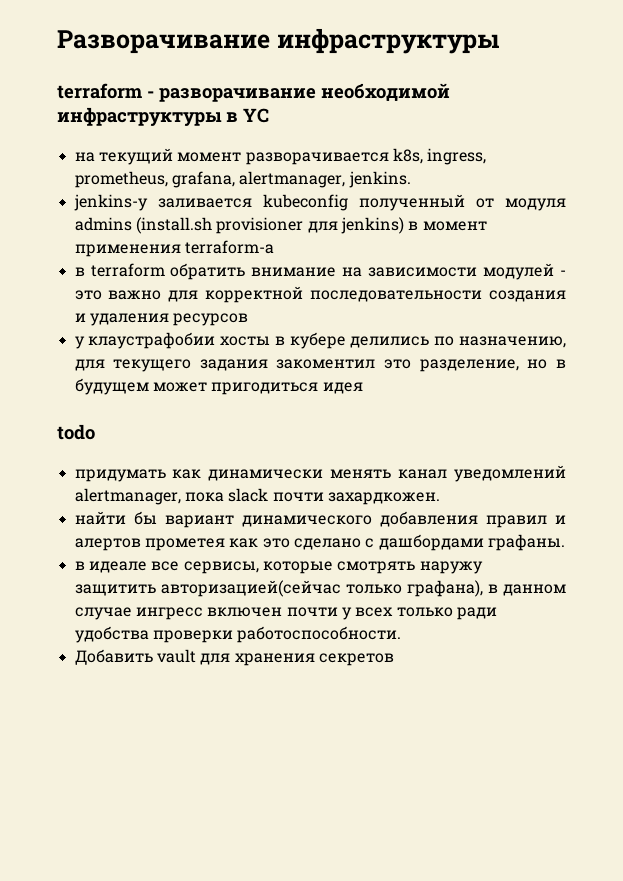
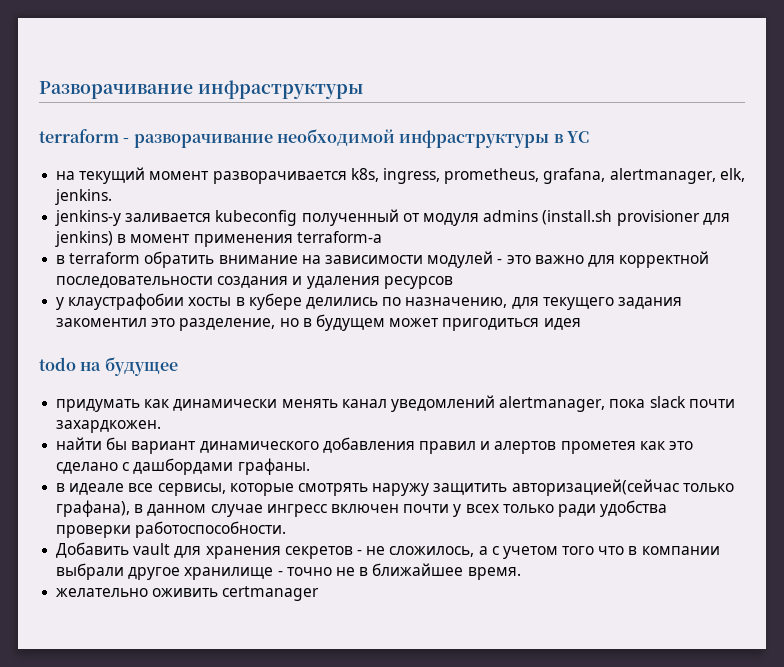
- на текущий момент разворачивается k8s, ingress, prometheus, grafana, alertmanager, jenkins.
+ на текущий момент разворачивается k8s, ingress, prometheus, grafana, alertmanager, elk, jenkins.
- todo
+ todo на будущее
- Добавить vault для хранения секретов
+ Добавить vault для хранения секретов - не сложилось, а с учетом того что в компании выбрали другое хранилище - точно не в ближайшее время.
+ желательно оживить certmanager

